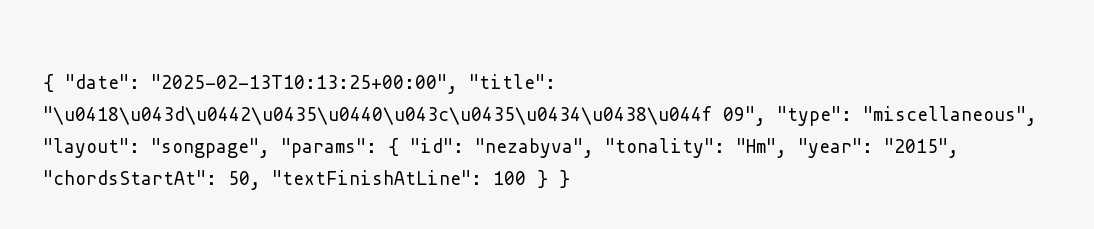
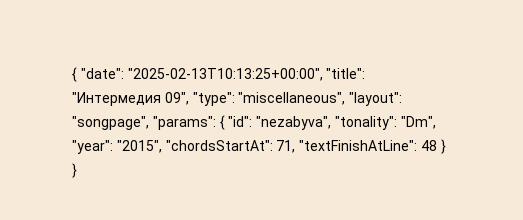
- { "date": "2025-02-13T10:13:25+00:00", "title": "\u0418\u043d\u0442\u0435\u0440\u043c\u0435\u0434\u0438\u044f 09", "type": "miscellaneous", "layout": "songpage", "params": { "id": "nezabyva", "tonality": "Hm", "year": "2015", "chordsStartAt": 50, "textFinishAtLine": 100 } }
+ { "date": "2025-02-13T10:13:25+00:00", "title": "Интермедия 09", "type": "miscellaneous", "layout": "songpage", "params": { "id": "nezabyva", "tonality": "Dm", "year": "2015", "chordsStartAt": 71, "textFinishAtLine": 48 } }

